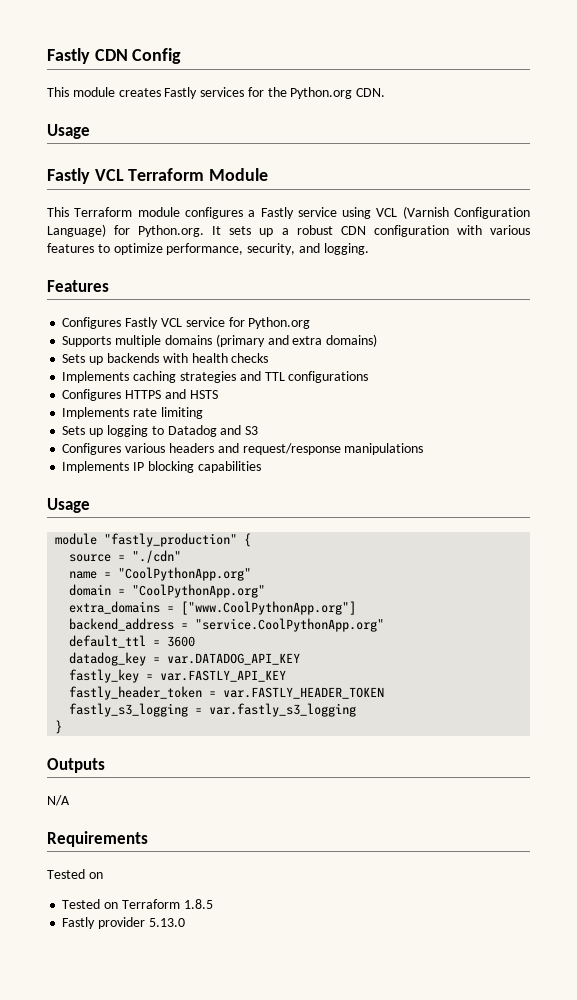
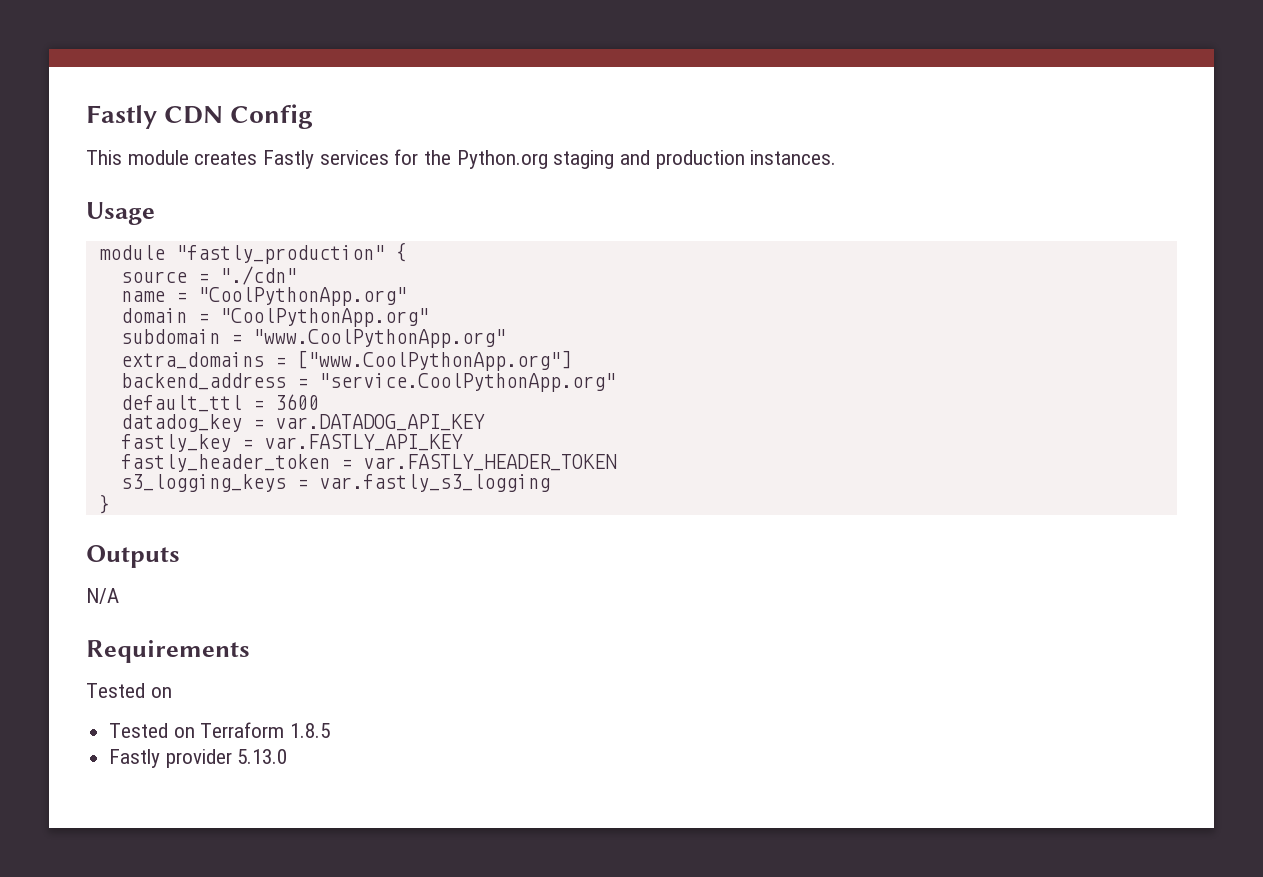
- This module creates Fastly services for the Python.org CDN.
- Usage
- Fastly VCL Terraform Module
- This Terraform module configures a Fastly service using VCL (Varnish Configuration Language) for Python.org. It sets up a robust CDN configuration with various features to optimize performance, security, and logging.
- Features
- Configures Fastly VCL service for Python.org
- Supports multiple domains (primary and extra domains)
- Sets up backends with health checks
- Implements caching strategies and TTL configurations
- Configures HTTPS and HSTS
- Implements rate limiting
- Sets up logging to Datadog and S3
- Configures various headers and request/response manipulations
- Implements IP blocking capabilities
+ This module creates Fastly services for the Python.org staging and production instances.
+ subdomain = "www.CoolPythonApp.org"
- fastly_s3_logging = var.fastly_s3_logging
+ s3_logging_keys = var.fastly_s3_logging

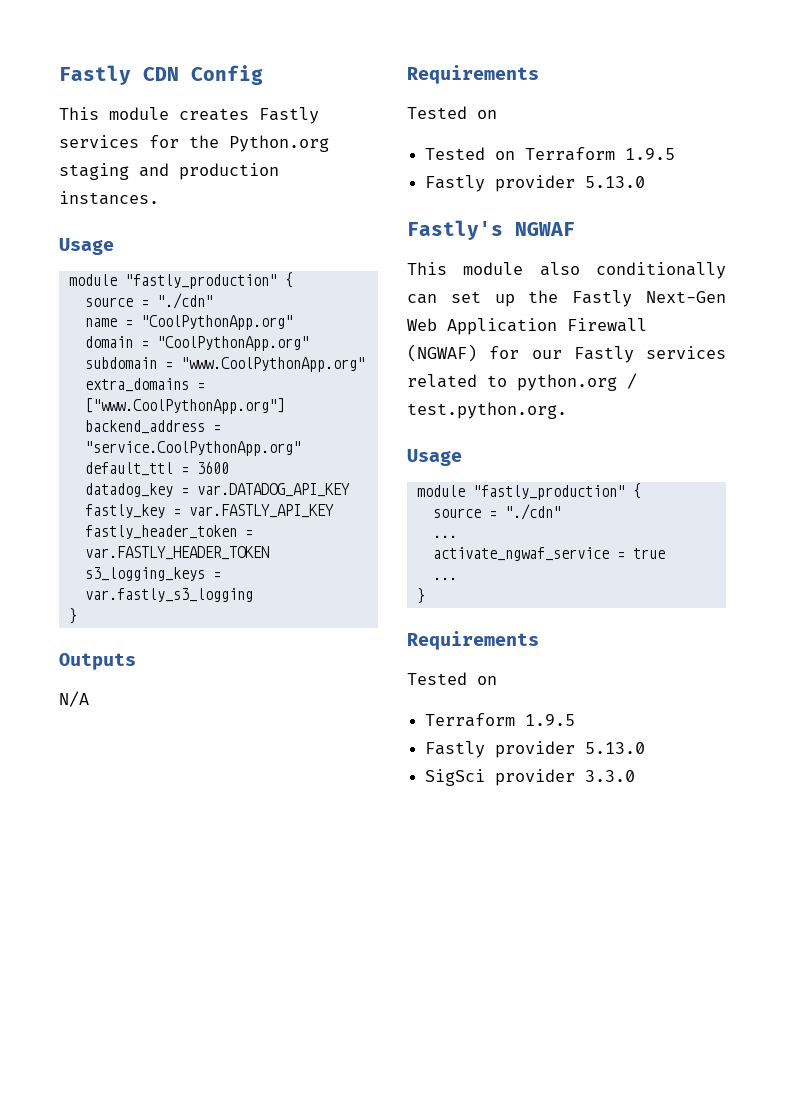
- Tested on Terraform 1.8.5
+ Tested on Terraform 1.9.5
  Fastly provider 5.13.0
+ Fastly's NGWAF
+ This module also conditionally can set up the Fastly Next-Gen Web Application Firewall (NGWAF) for our Fastly services related to python.org / test.python.org.
+ Usage
+ module "fastly_production" {
+ source = "./cdn"
+ ...
+ activate_ngwaf_service = true
+ ...
+ }
+ Requirements
+ Tested on
+ Terraform 1.9.5
+ Fastly provider 5.13.0
+ SigSci provider 3.3.0

